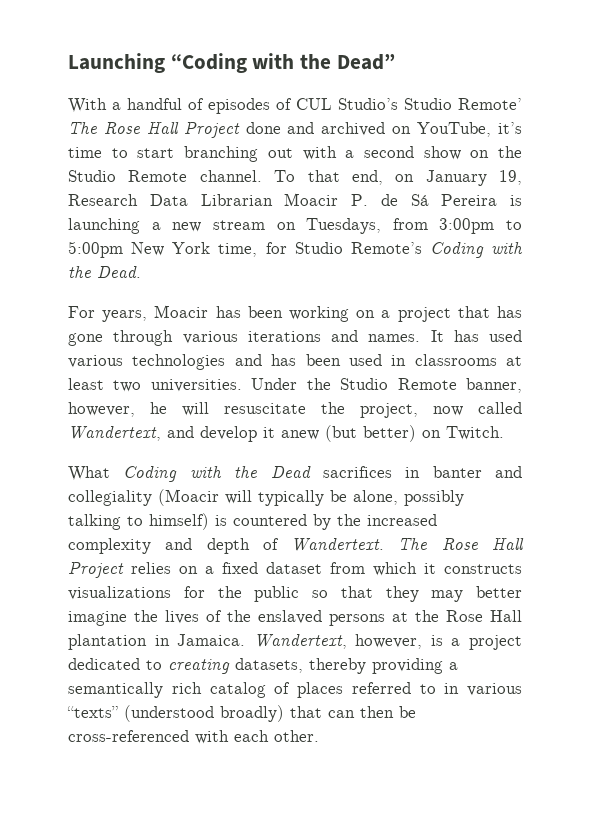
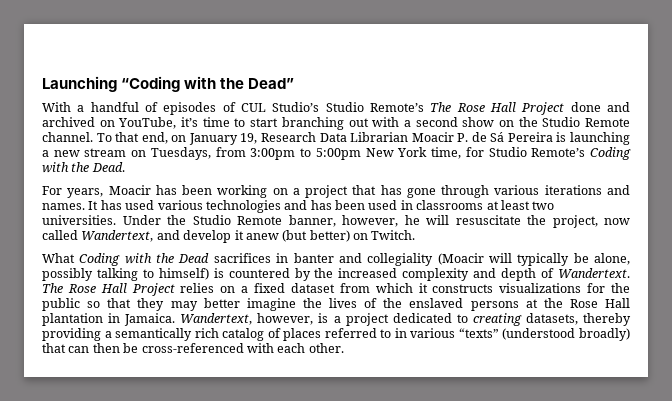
- With a handful of episodes of CUL Studio’s Studio Remote’ The Rose Hall Project done and archived on YouTube, it’s time to start branching out with a second show on the Studio Remote channel.
+ With a handful of episodes of CUL Studio’s Studio Remote’s The Rose Hall Project done and archived on YouTube, it’s time to start branching out with a second show on the Studio Remote channel.

